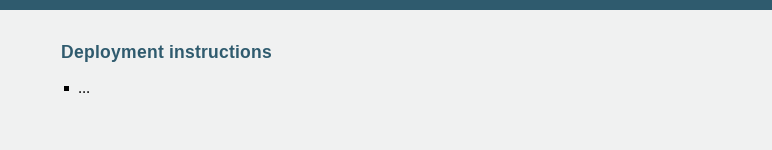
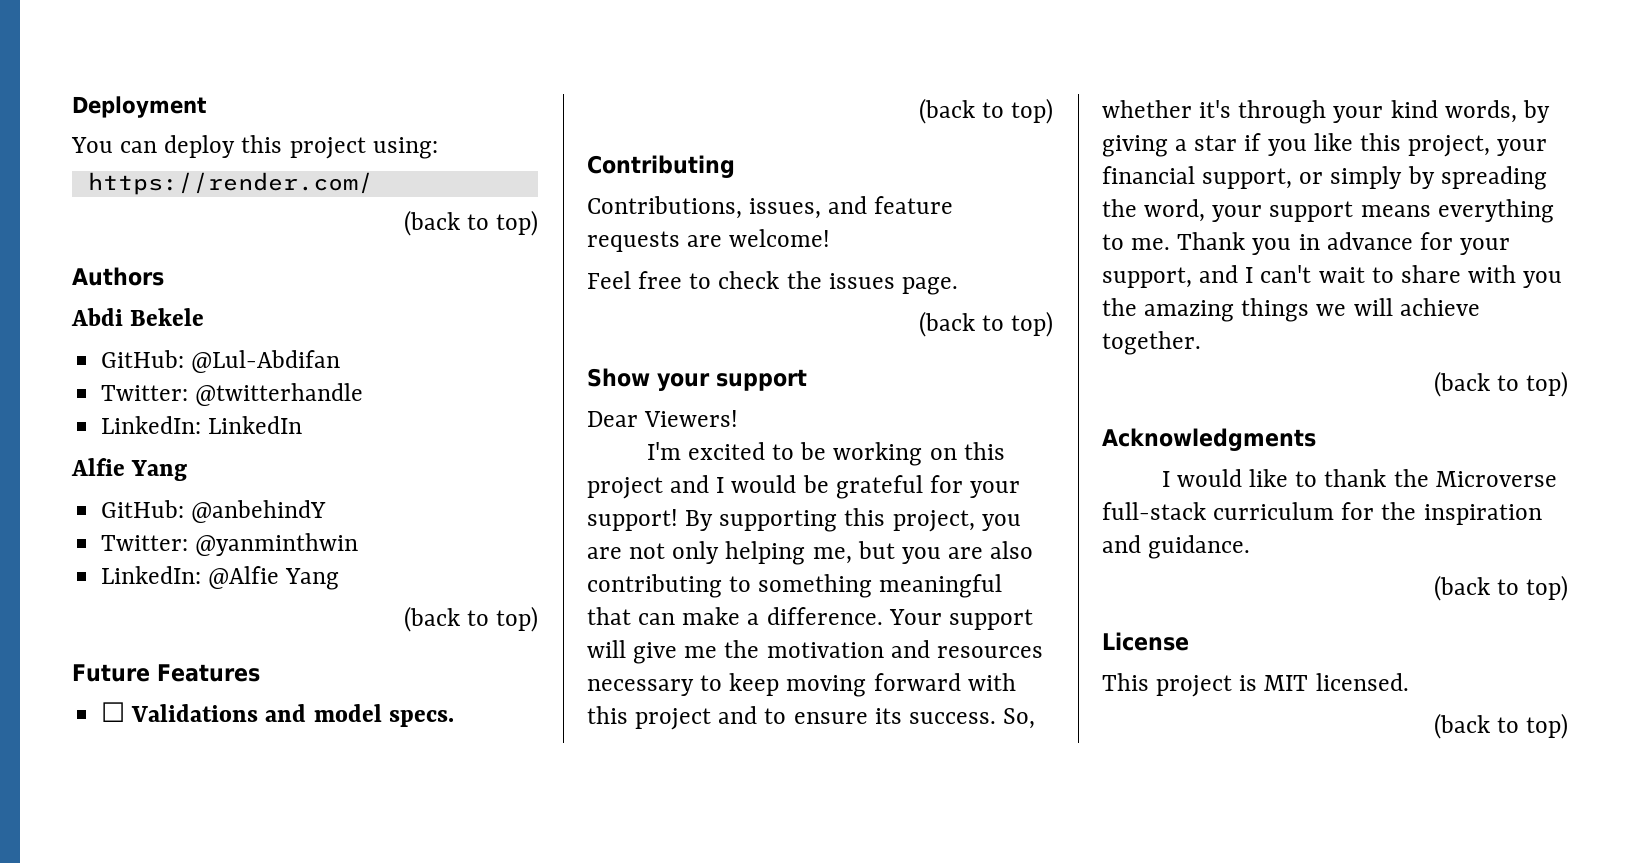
- Deployment instructions
- ...
+ Deployment
+ You can deploy this project using:
+ https://render.com/
+ (back to top)
+ Authors
+ Abdi Bekele
+ GitHub: @Lul-Abdifan
+ Twitter: @twitterhandle
+ LinkedIn: LinkedIn
+ Alfie Yang
+ GitHub: @anbehindY
+ Twitter: @yanminthwin
+ LinkedIn: @Alfie Yang
+ (back to top)
+ Future Features
+ ☐ Validations and model specs.
+ (back to top)
+ Contributing
+ Contributions, issues, and feature requests are welcome!
+ Feel free to check the issues page.
+ (back to top)
+ Show your support
+ Dear Viewers!
+ I'm excited to be working on this project and I would be grateful for your support! By supporting this project, you are not only helping me, but you are also contributing to something meaningful that can make a difference. Your support will give me the motivation and resources necessary to keep moving forward with this project and to ensure its success. So, whether it's through your kind words, by giving a star if you like this project, your financial support, or simply by spreading the word, your support means everything to me. Thank you in advance for your support, and I can't wait to share with you the amazing things we will achieve together.
+ (back to top)
+ Acknowledgments
+ I would like to thank the Microverse full-stack curriculum for the inspiration and guidance.
+ (back to top)
+ License
+ This project is MIT licensed.
+ (back to top)

